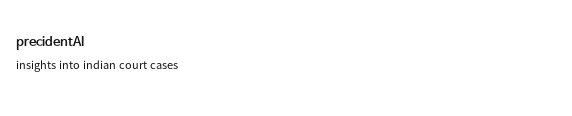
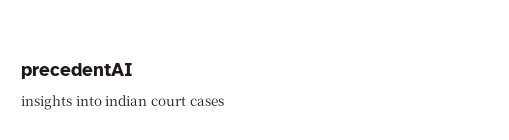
- precidentAI
+ precedentAI

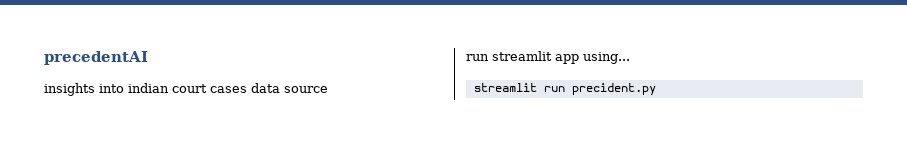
- insights into indian court cases
+ insights into indian court cases data source
+ run streamlit app using...
+ streamlit run precident.py

